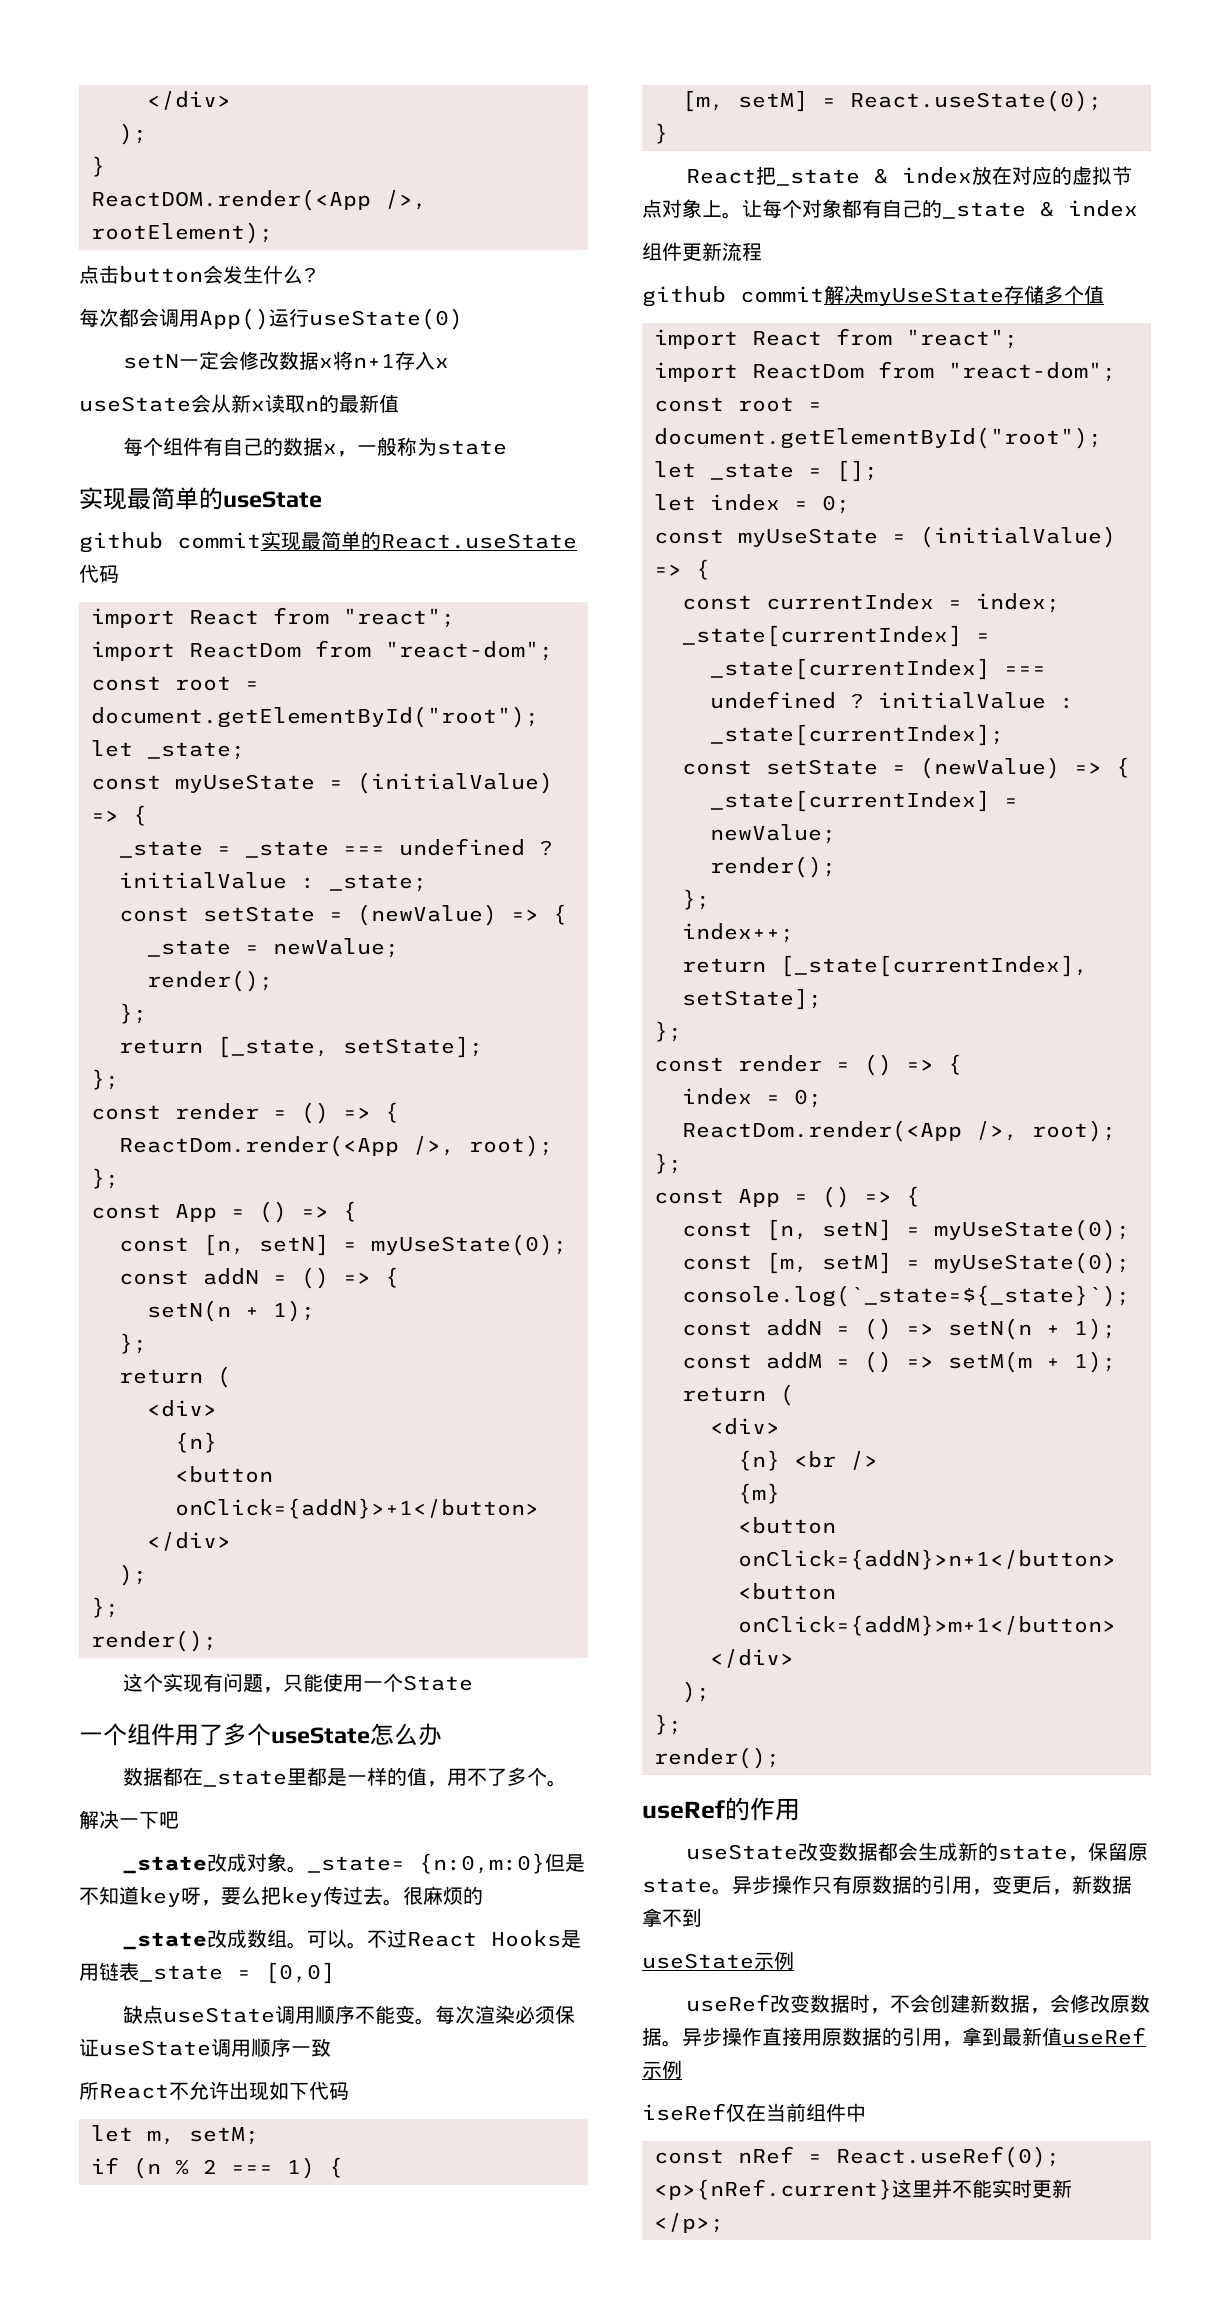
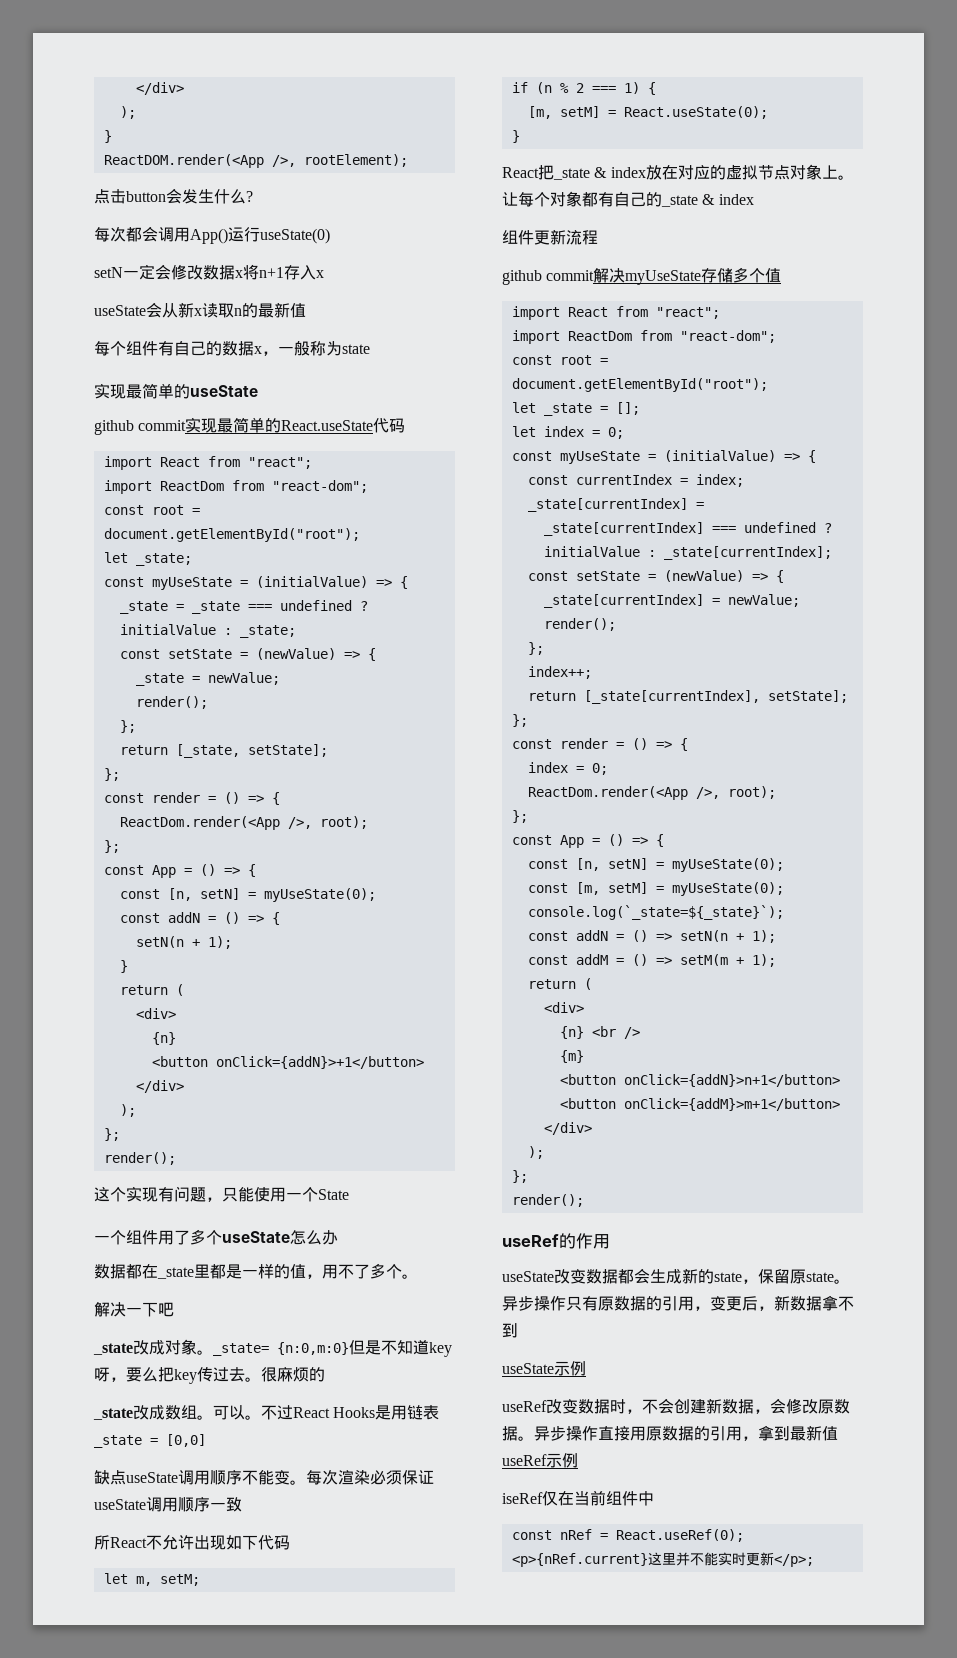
  const addN = () => {
  setN(n + 1);
- };
+ }

